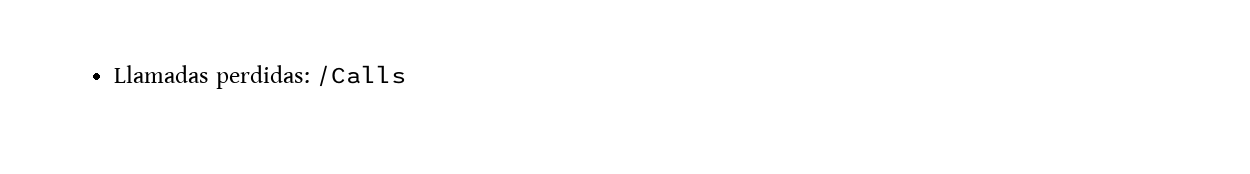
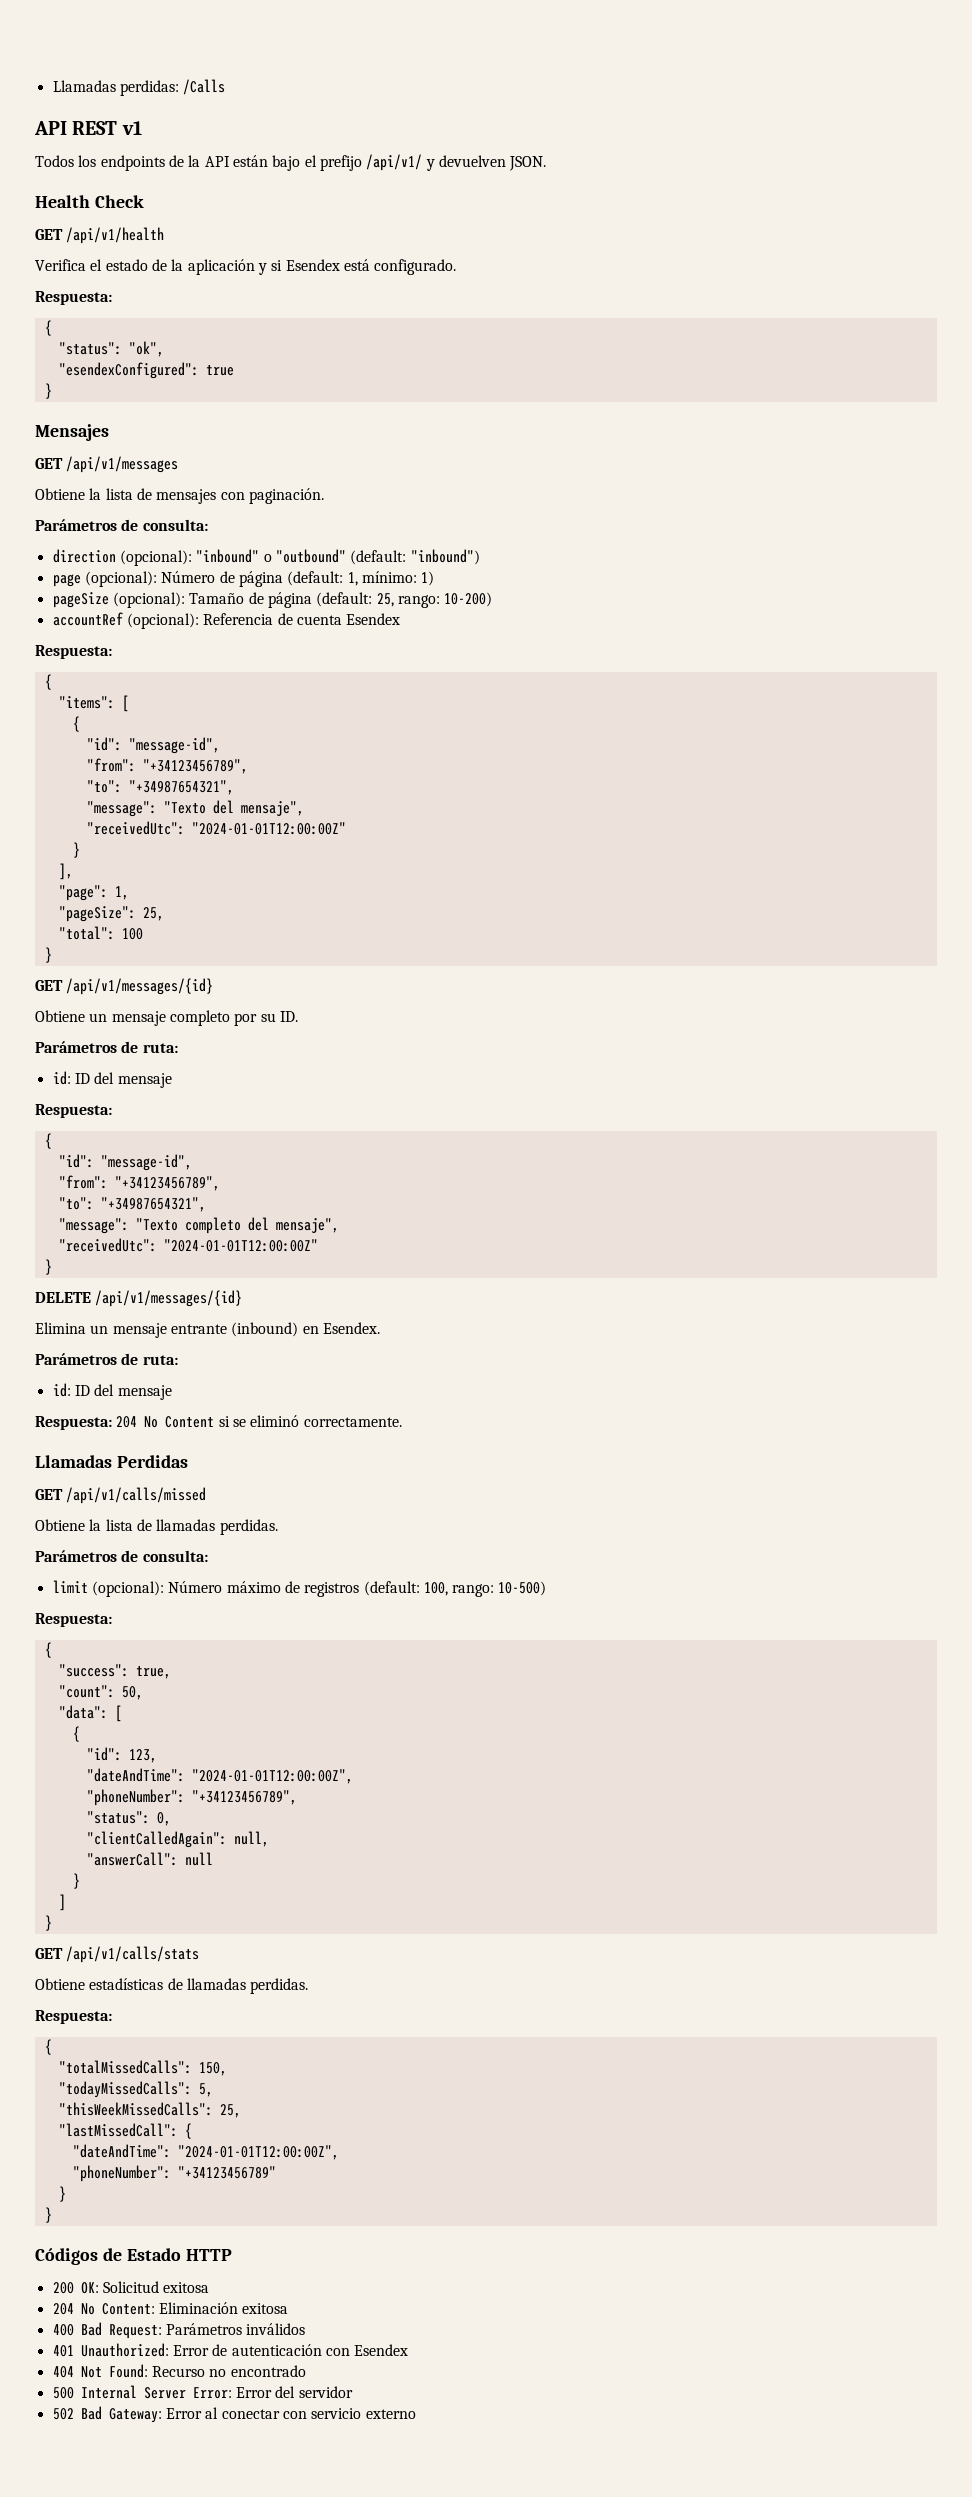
+ API REST v1
+ Todos los endpoints de la API están bajo el prefijo /api/v1/ y devuelven JSON.
+ Health Check
+ GET /api/v1/health
+ Verifica el estado de la aplicación y si Esendex está configurado.
+ Respuesta:
+ {
+ "status": "ok",
+ "esendexConfigured": true
+ }
+ Mensajes
+ GET /api/v1/messages
+ Obtiene la lista de mensajes con paginación.
+ Parámetros de consulta:
+ direction (opcional): "inbound" o "outbound" (default: "inbound")
+ page (opcional): Número de página (default: 1, mínimo: 1)
+ pageSize (opcional): Tamaño de página (default: 25, rango: 10-200)
+ accountRef (opcional): Referencia de cuenta Esendex
+ Respuesta:
+ {
+ "items": [
+ {
+ "id": "message-id",
+ "from": "+34123456789",
+ "to": "+34987654321",
+ "message": "Texto del mensaje",
+ "receivedUtc": "2024-01-01T12:00:00Z"
+ }
+ ],
+ "page": 1,
+ "pageSize": 25,
+ "total": 100
+ }
+ GET /api/v1/messages/{id}
+ Obtiene un mensaje completo por su ID.
+ Parámetros de ruta:
+ id: ID del mensaje
+ Respuesta:
+ {
+ "id": "message-id",
+ "from": "+34123456789",
+ "to": "+34987654321",
+ "message": "Texto completo del mensaje",
+ "receivedUtc": "2024-01-01T12:00:00Z"
+ }
+ DELETE /api/v1/messages/{id}
+ Elimina un mensaje entrante (inbound) en Esendex.
+ Parámetros de ruta:
+ id: ID del mensaje
+ Respuesta: 204 No Content si se eliminó correctamente.
+ Llamadas Perdidas
+ GET /api/v1/calls/missed
+ Obtiene la lista de llamadas perdidas.
+ Parámetros de consulta:
+ limit (opcional): Número máximo de registros (default: 100, rango: 10-500)
+ Respuesta:
+ {
+ "success": true,
+ "count": 50,
+ "data": [
+ {
+ "id": 123,
+ "dateAndTime": "2024-01-01T12:00:00Z",
+ "phoneNumber": "+34123456789",
+ "status": 0,
+ "clientCalledAgain": null,
+ "answerCall": null
+ }
+ ]
+ }
+ GET /api/v1/calls/stats
+ Obtiene estadísticas de llamadas perdidas.
+ Respuesta:
+ {
+ "totalMissedCalls": 150,
+ "todayMissedCalls": 5,
+ "thisWeekMissedCalls": 25,
+ "lastMissedCall": {
+ "dateAndTime": "2024-01-01T12:00:00Z",
+ "phoneNumber": "+34123456789"
+ }
+ }
+ Códigos de Estado HTTP
+ 200 OK: Solicitud exitosa
+ 204 No Content: Eliminación exitosa
+ 400 Bad Request: Parámetros inválidos
+ 401 Unauthorized: Error de autenticación con Esendex
+ 404 Not Found: Recurso no encontrado
+ 500 Internal Server Error: Error del servidor
+ 502 Bad Gateway: Error al conectar con servicio externo

